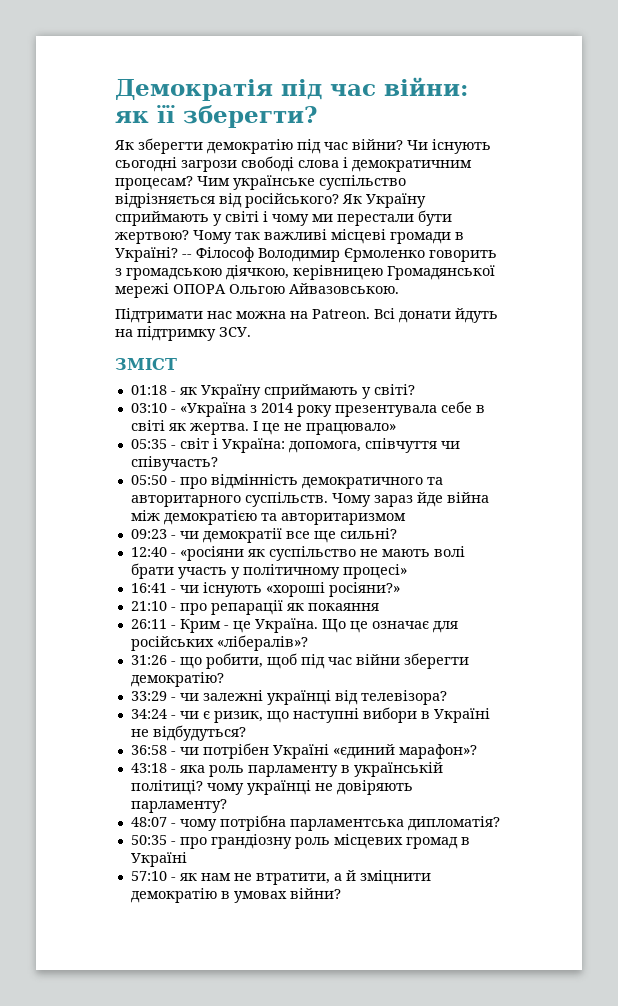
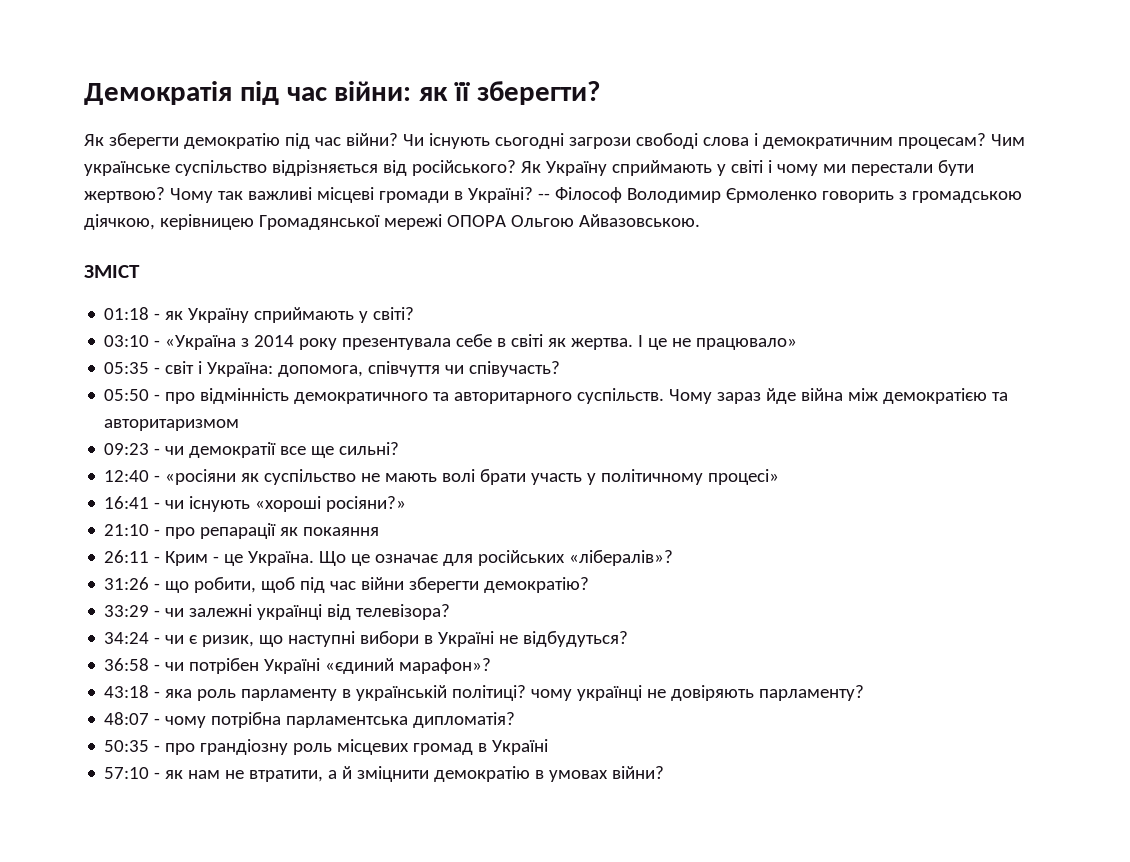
- Підтримати нас можна на Patreon. Всі донати йдуть на підтримку ЗСУ.

